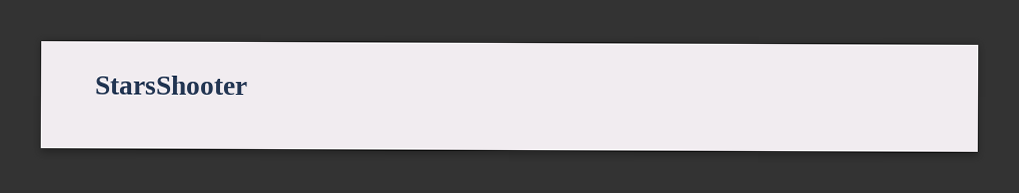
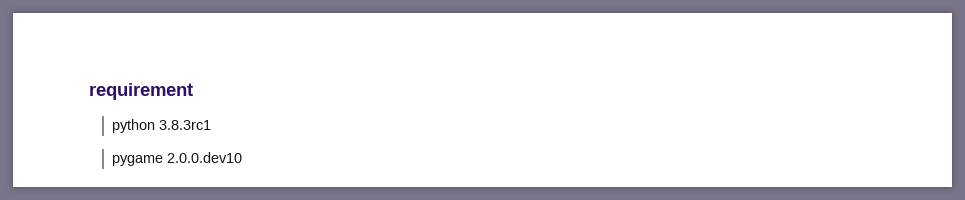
- StarsShooter
+ requirement
+ python 3.8.3rc1
+ pygame 2.0.0.dev10

